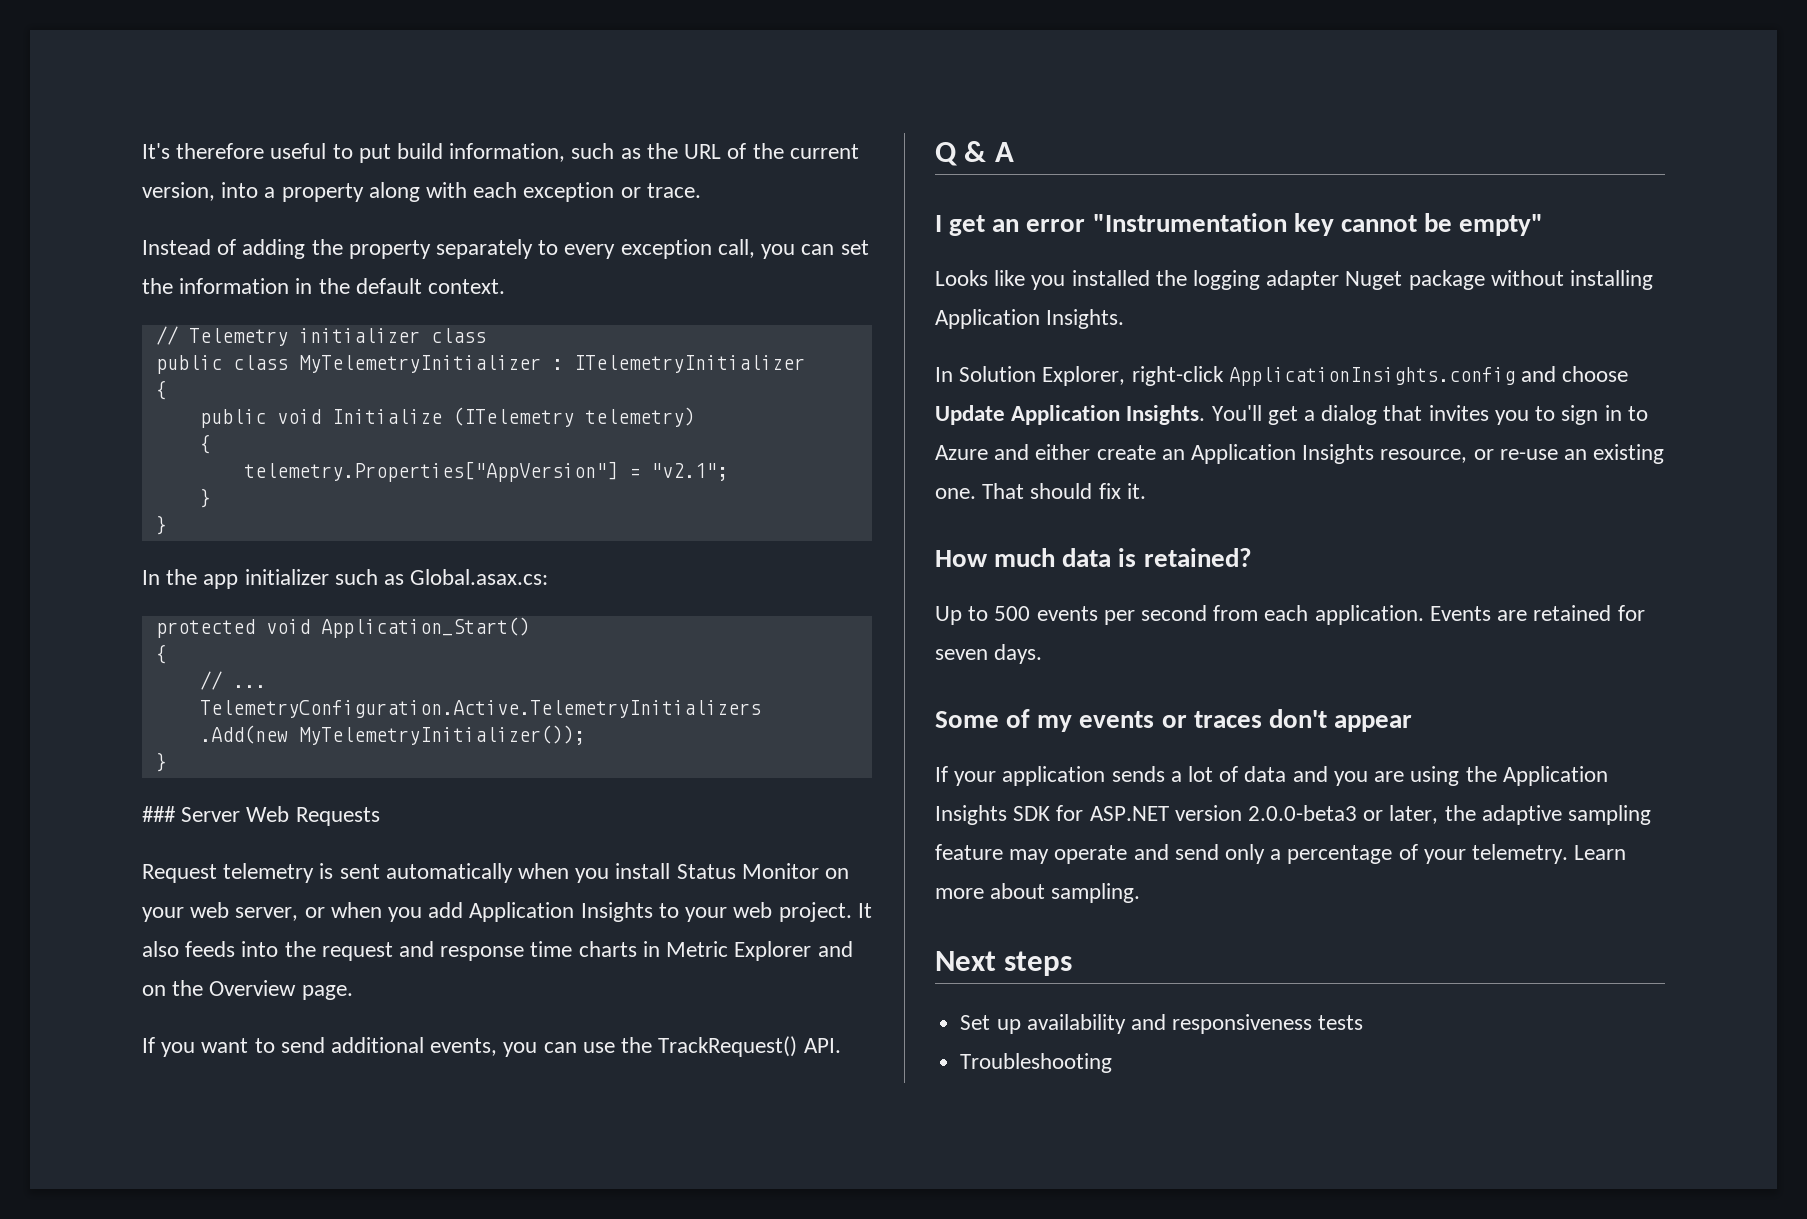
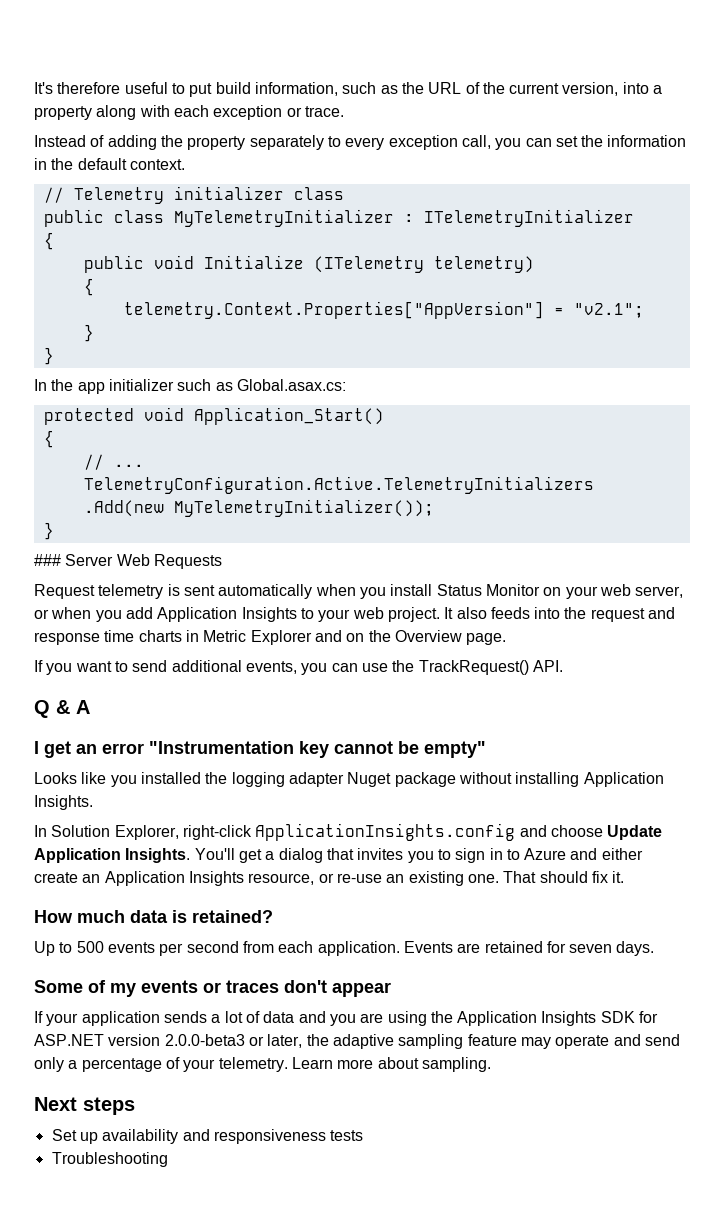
- telemetry.Properties["AppVersion"] = "v2.1";
+ telemetry.Context.Properties["AppVersion"] = "v2.1";

